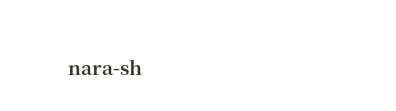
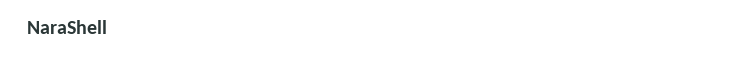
- nara-sh
+ NaraShell

